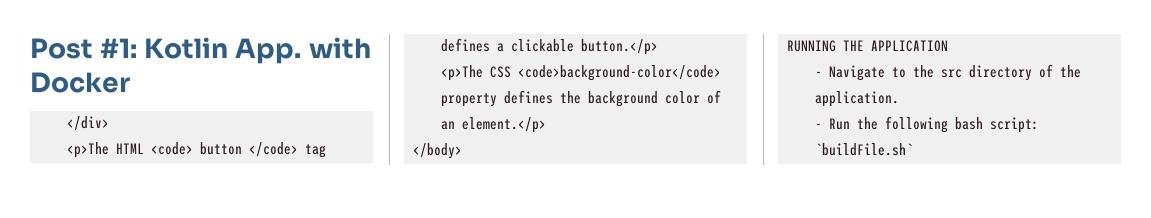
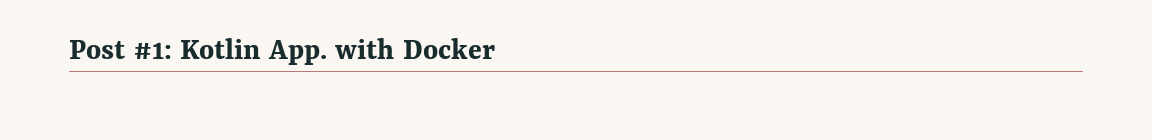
- </div>
- <p>The HTML <code> button </code> tag defines a clickable button.</p>
- <p>The CSS <code>background-color</code> property defines the background color of an element.</p>
- </body>
- RUNNING THE APPLICATION
- - Navigate to the src directory of the application.
- - Run the following bash script: `buildFile.sh`

